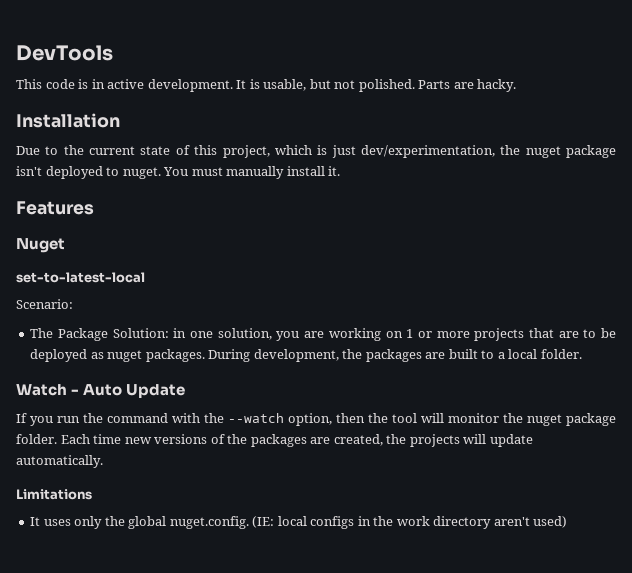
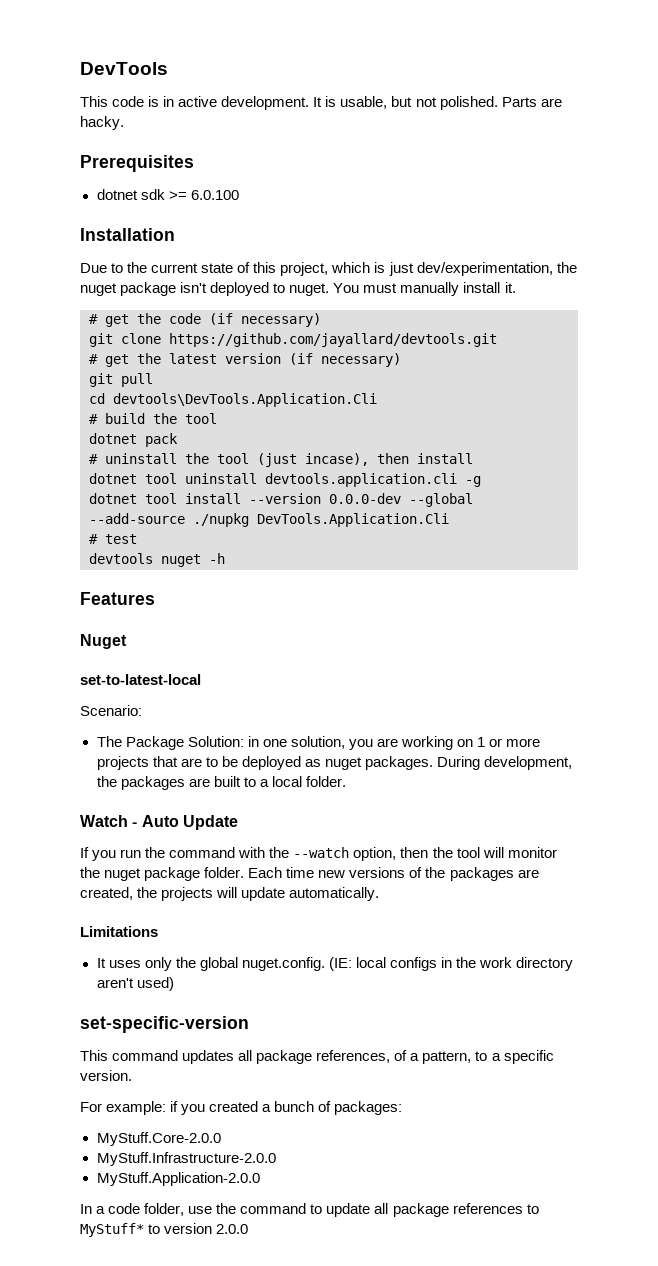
+ Prerequisites
+ dotnet sdk >= 6.0.100
+ # get the code (if necessary)
+ git clone https://github.com/jayallard/devtools.git
+ # get the latest version (if necessary)
+ git pull
+ cd devtools\DevTools.Application.Cli
+ # build the tool
+ dotnet pack
+ # uninstall the tool (just incase), then install
+ dotnet tool uninstall devtools.application.cli -g
+ dotnet tool install --version 0.0.0-dev --global --add-source ./nupkg DevTools.Application.Cli
+ # test
+ devtools nuget -h
+ set-specific-version
+ This command updates all package references, of a pattern, to a specific version.
+ For example: if you created a bunch of packages:
+ MyStuff.Core-2.0.0
+ MyStuff.Infrastructure-2.0.0
+ MyStuff.Application-2.0.0
+ In a code folder, use the command to update all package references to MyStuff* to version 2.0.0

